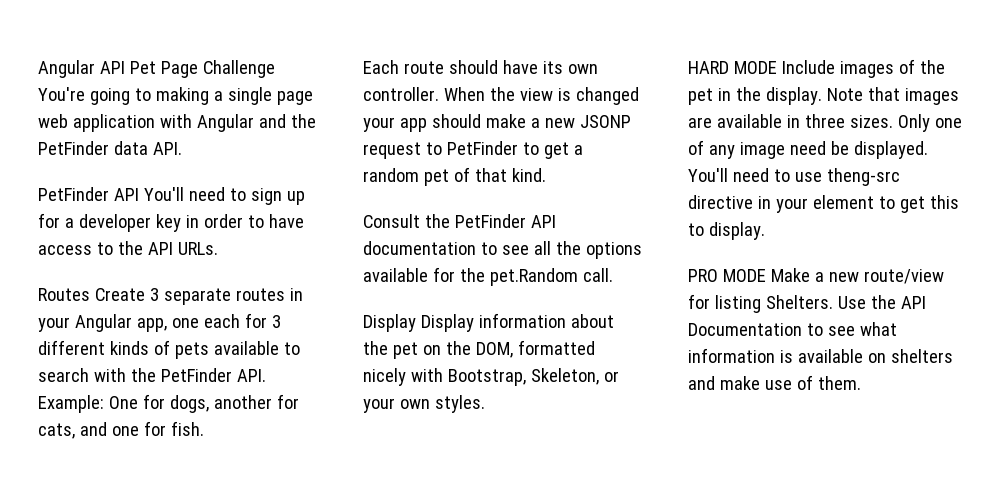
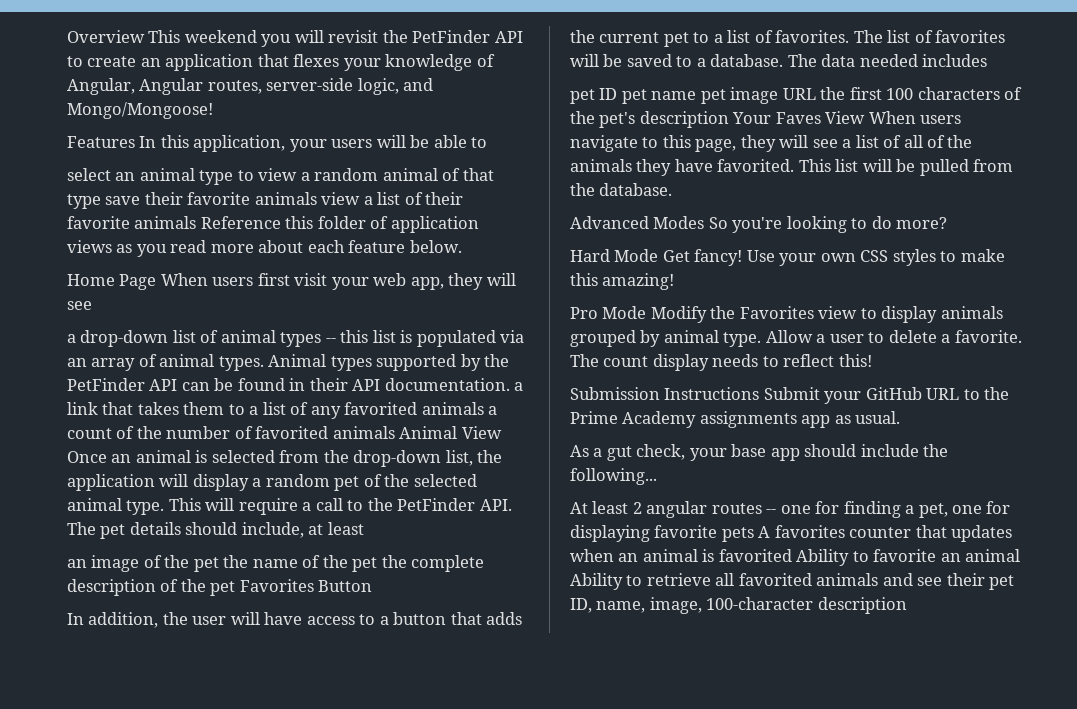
- Angular API Pet Page Challenge You're going to making a single page web application with Angular and the PetFinder data API.
- PetFinder API You'll need to sign up for a developer key in order to have access to the API URLs.
- Routes Create 3 separate routes in your Angular app, one each for 3 different kinds of pets available to search with the PetFinder API. Example: One for dogs, another for cats, and one for fish.
- Each route should have its own controller. When the view is changed your app should make a new JSONP request to PetFinder to get a random pet of that kind.
- Consult the PetFinder API documentation to see all the options available for the pet.Random call.
- Display Display information about the pet on the DOM, formatted nicely with Bootstrap, Skeleton, or your own styles.
- HARD MODE Include images of the pet in the display. Note that images are available in three sizes. Only one of any image need be displayed. You'll need to use theng-src directive in your element to get this to display.
- PRO MODE Make a new route/view for listing Shelters. Use the API Documentation to see what information is available on shelters and make use of them.
+ Overview This weekend you will revisit the PetFinder API to create an application that flexes your knowledge of Angular, Angular routes, server-side logic, and Mongo/Mongoose!
+ Features In this application, your users will be able to
+ select an animal type to view a random animal of that type save their favorite animals view a list of their favorite animals Reference this folder of application views as you read more about each feature below.
+ Home Page When users first visit your web app, they will see
+ a drop-down list of animal types -- this list is populated via an array of animal types. Animal types supported by the PetFinder API can be found in their API documentation. a link that takes them to a list of any favorited animals a count of the number of favorited animals Animal View Once an animal is selected from the drop-down list, the application will display a random pet of the selected animal type. This will require a call to the PetFinder API. The pet details should include, at least
+ an image of the pet the name of the pet the complete description of the pet Favorites Button
+ In addition, the user will have access to a button that adds the current pet to a list of favorites. The list of favorites will be saved to a database. The data needed includes
+ pet ID pet name pet image URL the first 100 characters of the pet's description Your Faves View When users navigate to this page, they will see a list of all of the animals they have favorited. This list will be pulled from the database.
+ Advanced Modes So you're looking to do more?
+ Hard Mode Get fancy! Use your own CSS styles to make this amazing!
+ Pro Mode Modify the Favorites view to display animals grouped by animal type. Allow a user to delete a favorite. The count display needs to reflect this!
+ Submission Instructions Submit your GitHub URL to the Prime Academy assignments app as usual.
+ As a gut check, your base app should include the following...
+ At least 2 angular routes -- one for finding a pet, one for displaying favorite pets A favorites counter that updates when an animal is favorited Ability to favorite an animal Ability to retrieve all favorited animals and see their pet ID, name, image, 100-character description

